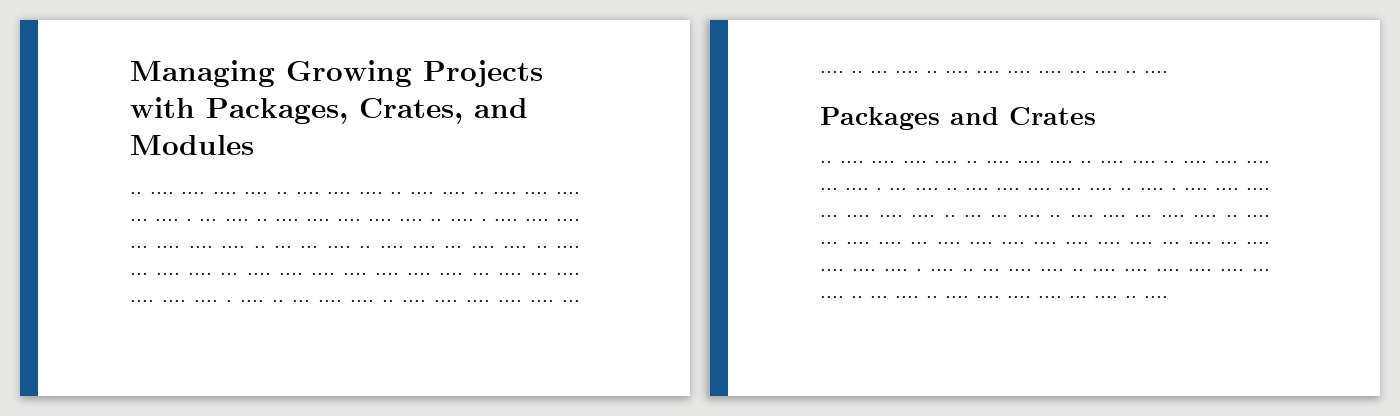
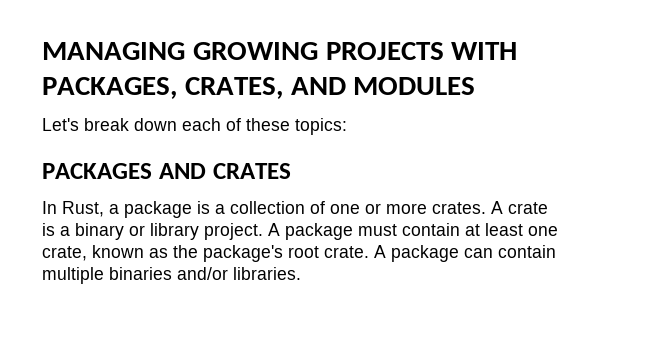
- Managing Growing Projects with Packages, Crates, and Modules
- .. .... .... .... .... .. .... .... .... .. .... .... .. .... .... .... ... .... . ... .... .. .... .... .... .... .... .. .... . .... .... .... ... .... .... .... .. ... ... .... .. .... .... ... .... .... .. .... ... .... .... ... .... .... .... .... .... .... .... ... .... ... .... .... .... .... . .... .. ... .... .... .. .... .... .... .... .... ... .... .. ... .... .. .... .... .... .... ... .... .. ....
- Packages and Crates
- .. .... .... .... .... .. .... .... .... .. .... .... .. .... .... .... ... .... . ... .... .. .... .... .... .... .... .. .... . .... .... .... ... .... .... .... .. ... ... .... .. .... .... ... .... .... .. .... ... .... .... ... .... .... .... .... .... .... .... ... .... ... .... .... .... .... . .... .. ... .... .... .. .... .... .... .... .... ... .... .. ... .... .. .... .... .... .... ... .... .. ....
+ MANAGING GROWING PROJECTS WITH PACKAGES, CRATES, AND MODULES
+ Let's break down each of these topics:
+ PACKAGES AND CRATES
+ In Rust, a package is a collection of one or more crates. A crate is a binary or library project. A package must contain at least one crate, known as the package's root crate. A package can contain multiple binaries and/or libraries.

